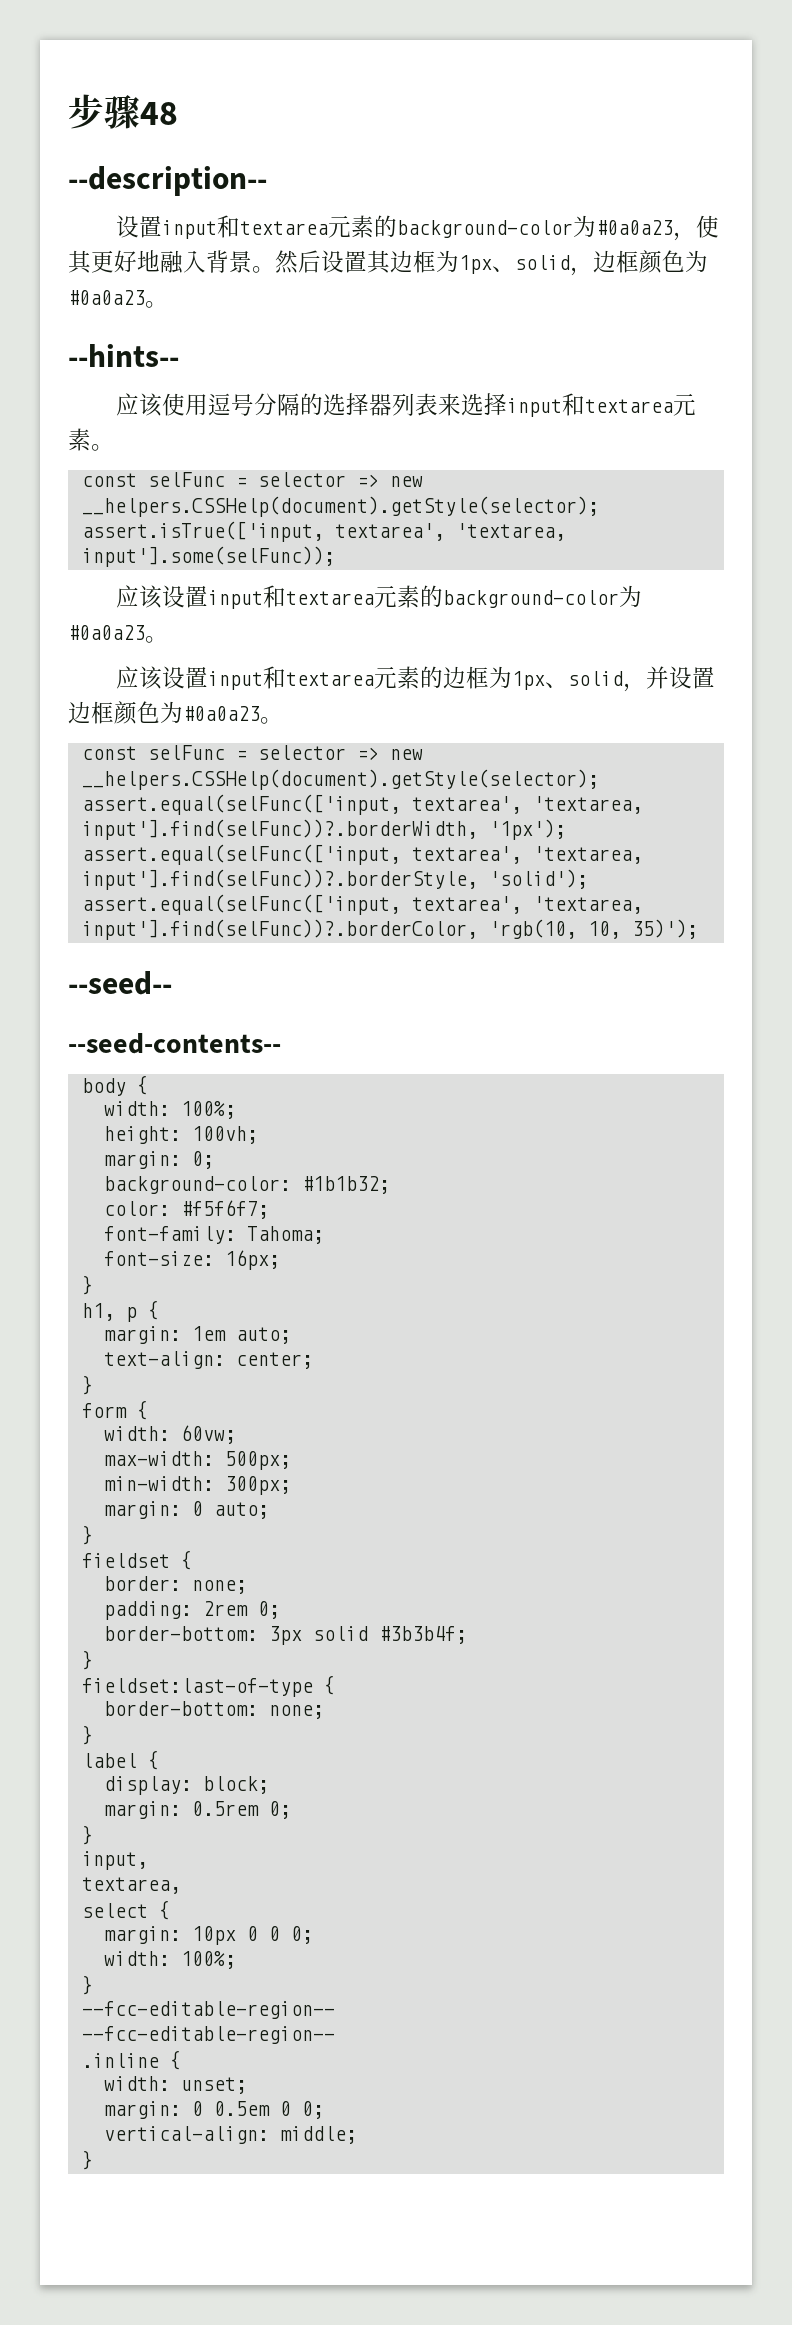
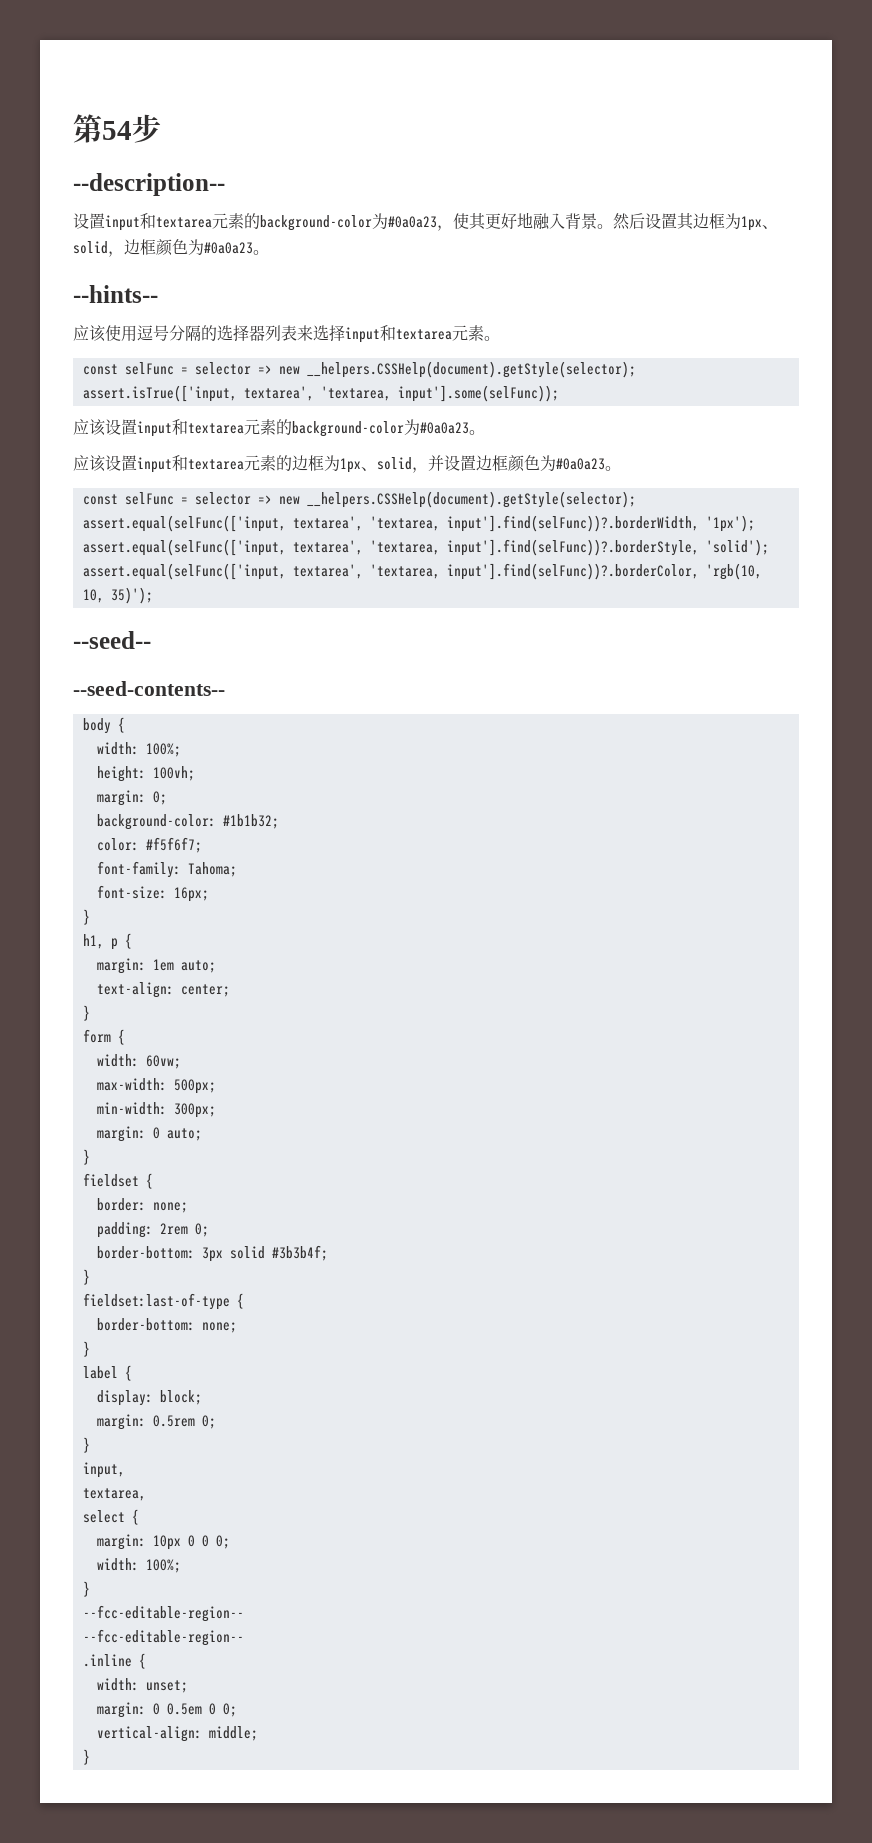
- 步骤48
+ 第54步

